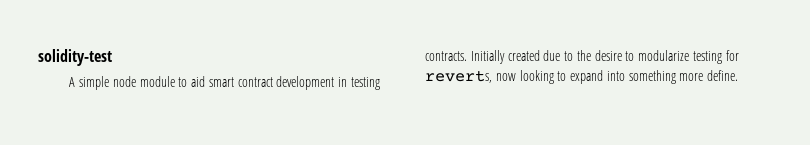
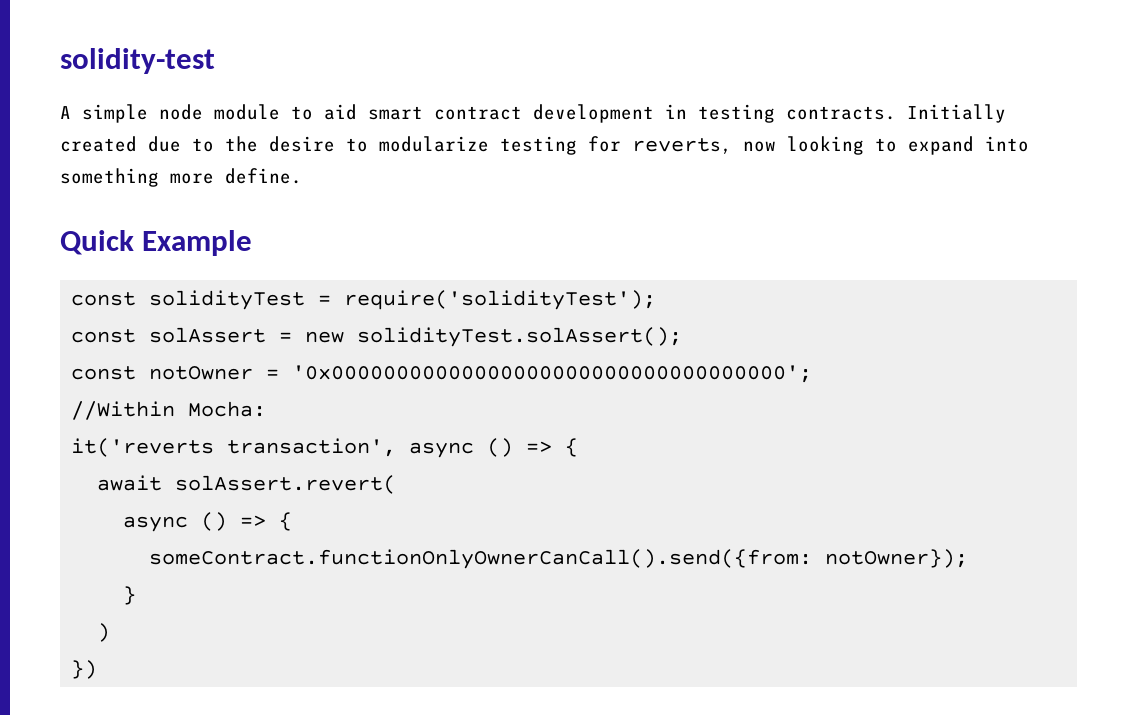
+ Quick Example
+ const solidityTest = require('solidityTest');
+ const solAssert = new solidityTest.solAssert();
+ const notOwner = '0x00000000000000000000000000000000000';
+ //Within Mocha:
+ it('reverts transaction', async () => {
+ await solAssert.revert(
+ async () => {
+ someContract.functionOnlyOwnerCanCall().send({from: notOwner});
+ }
+ )
+ })

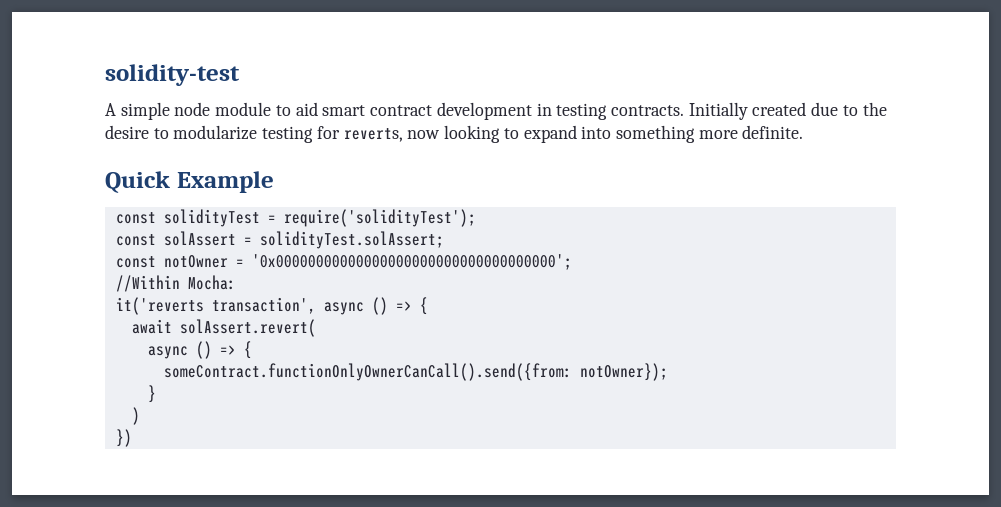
- Initially created due to the desire to modularize testing for reverts, now looking to expand into something more define.
+ Initially created due to the desire to modularize testing for reverts, now looking to expand into something more definite.
- const solAssert = new solidityTest.solAssert();
+ const solAssert = solidityTest.solAssert;

